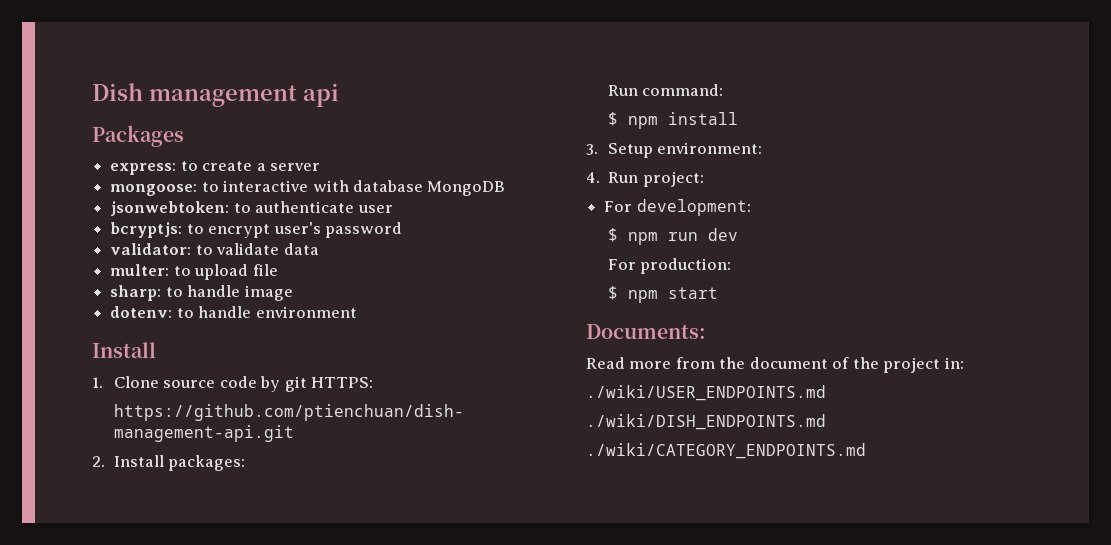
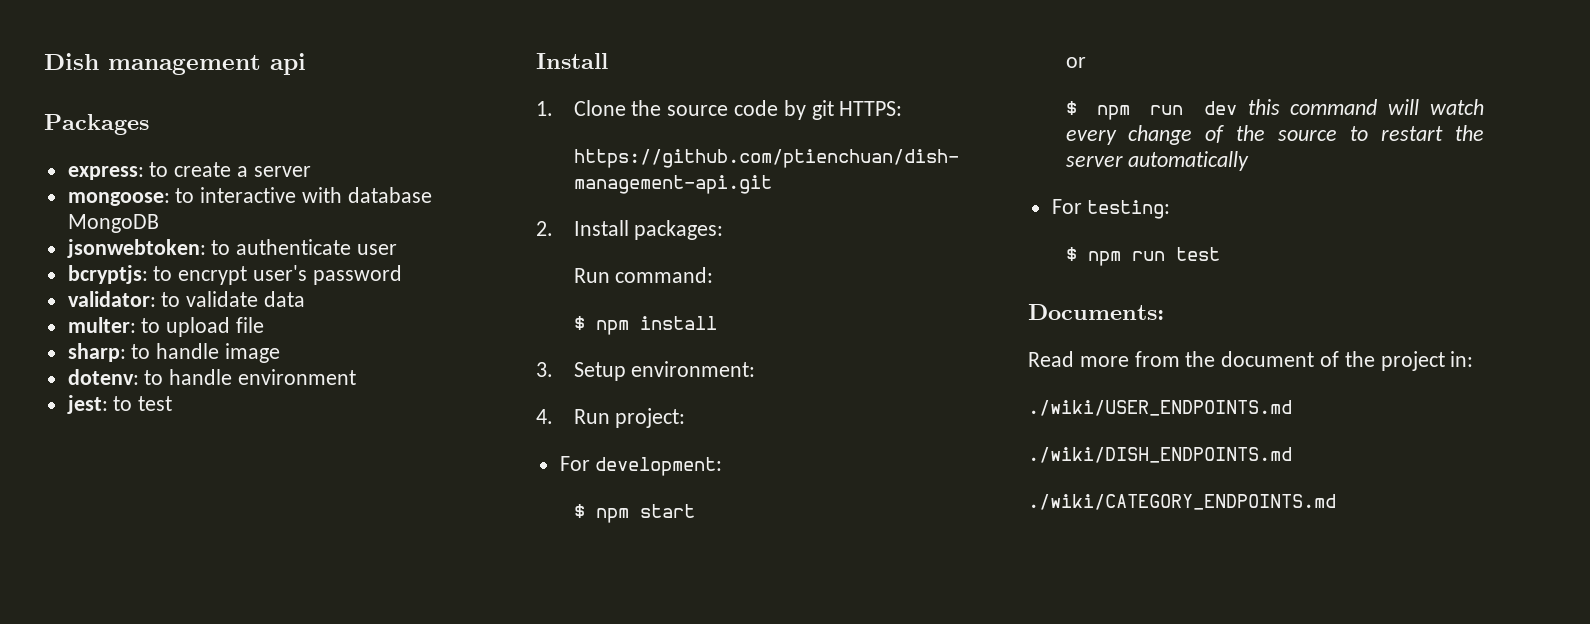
+ jest: to test
- 1. Clone source code by git HTTPS:
+ 1. Clone the source code by git HTTPS:
- $ npm run dev
- For production:
  $ npm start
+ or
+ $ npm run dev this command will watch every change of the source to restart the server automatically
+ For testing:
+ $ npm run test

